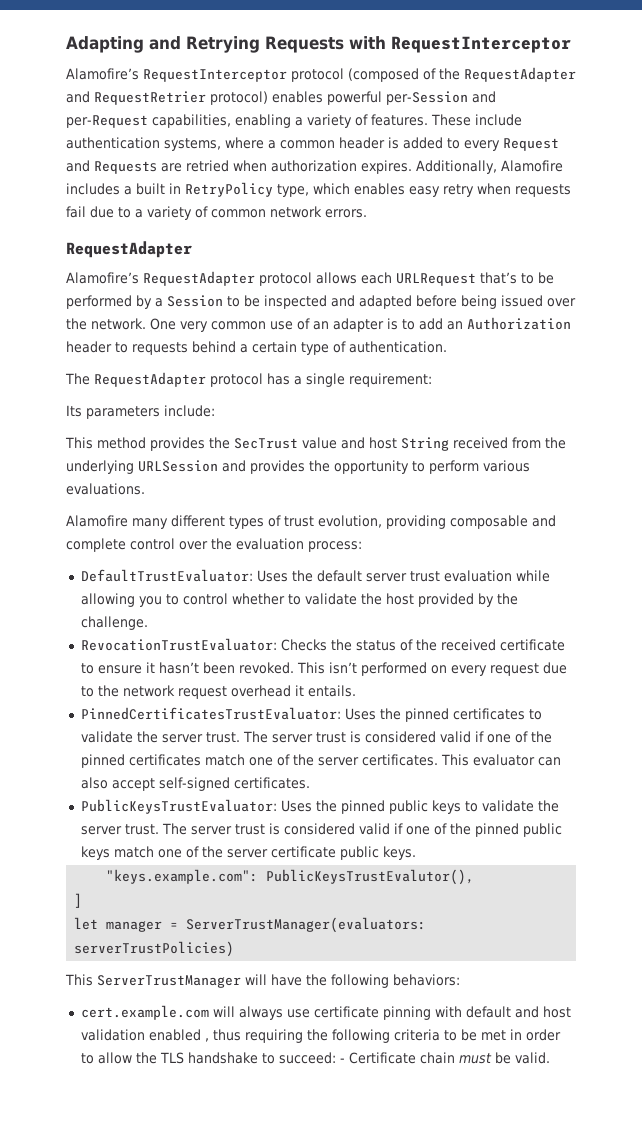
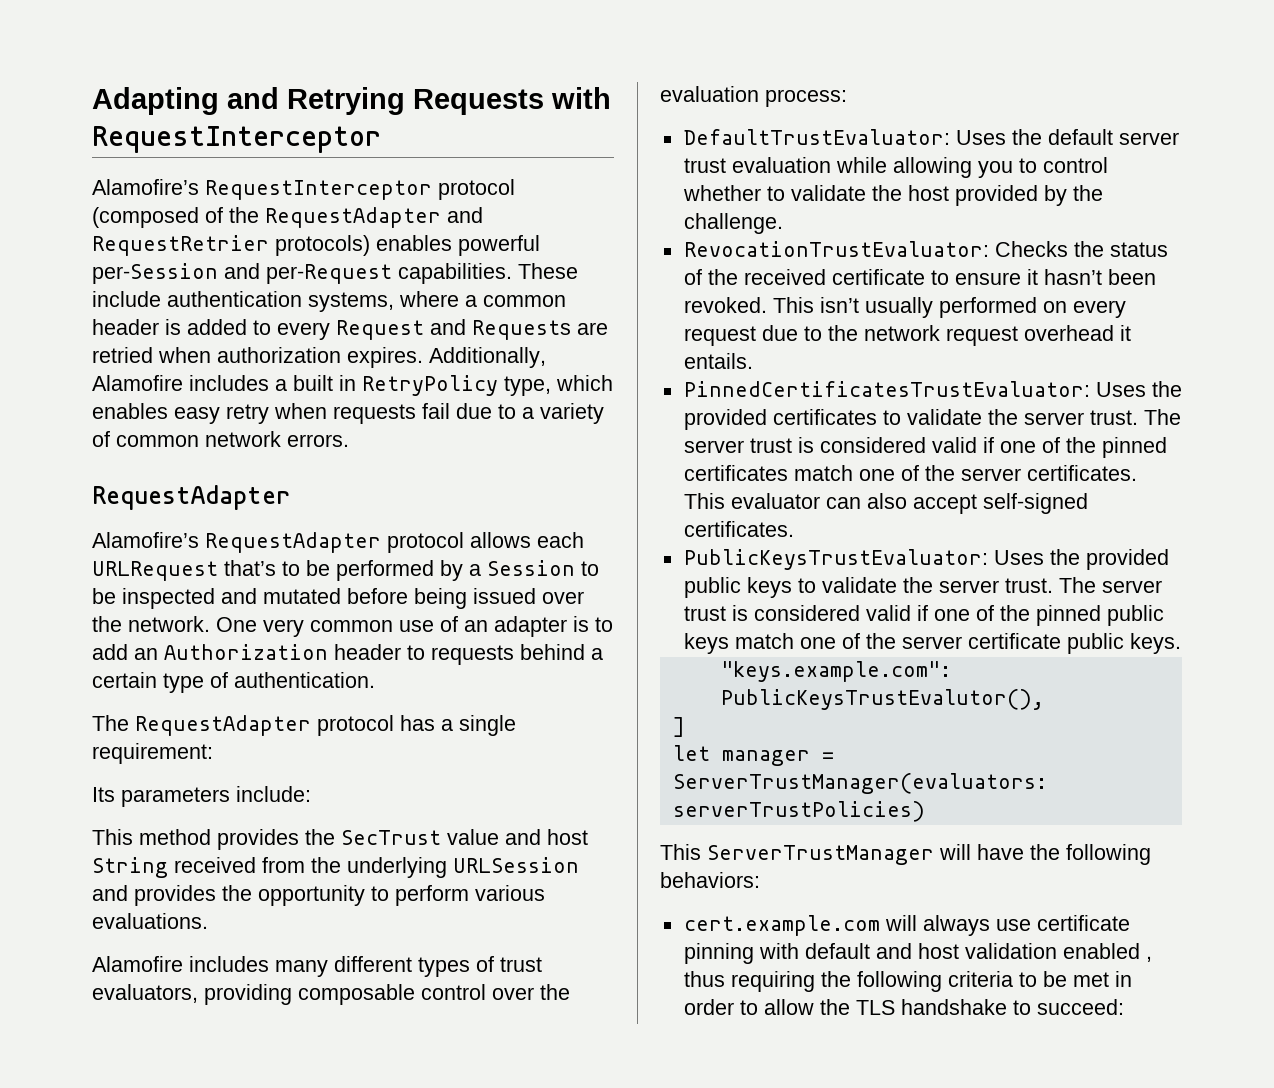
- Alamofire’s RequestInterceptor protocol (composed of the RequestAdapter and RequestRetrier protocol) enables powerful per-Session and per-Request capabilities, enabling a variety of features.
+ Alamofire’s RequestInterceptor protocol (composed of the RequestAdapter and RequestRetrier protocols) enables powerful per-Session and per-Request capabilities.
- Alamofire’s RequestAdapter protocol allows each URLRequest that’s to be performed by a Session to be inspected and adapted before being issued over the network.
+ Alamofire’s RequestAdapter protocol allows each URLRequest that’s to be performed by a Session to be inspected and mutated before being issued over the network.
- Alamofire many different types of trust evolution, providing composable and complete control over the evaluation process:
+ Alamofire includes many different types of trust evaluators, providing composable control over the evaluation process:
- This isn’t performed on every request due to the network request overhead it entails.
+ This isn’t usually performed on every request due to the network request overhead it entails.
- PinnedCertificatesTrustEvaluator: Uses the pinned certificates to validate the server trust.
+ PinnedCertificatesTrustEvaluator: Uses the provided certificates to validate the server trust.
- PublicKeysTrustEvaluator: Uses the pinned public keys to validate the server trust.
+ PublicKeysTrustEvaluator: Uses the provided public keys to validate the server trust.
- cert.example.com will always use certificate pinning with default and host validation enabled , thus requiring the following criteria to be met in order to allow the TLS handshake to succeed: - Certificate chain must be valid.
+ cert.example.com will always use certificate pinning with default and host validation enabled , thus requiring the following criteria to be met in order to allow the TLS handshake to succeed:

